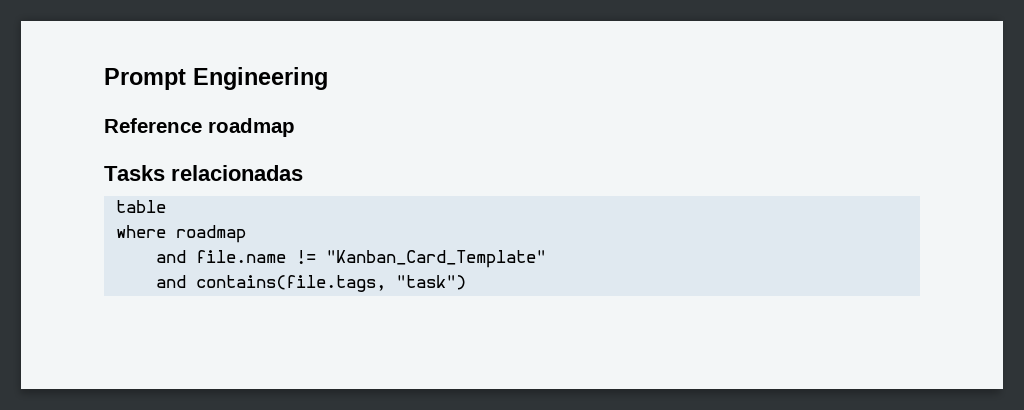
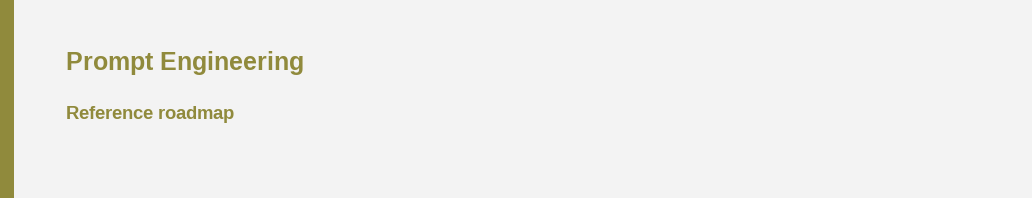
- Tasks relacionadas
- table
- where roadmap
- and file.name != "Kanban_Card_Template"
- and contains(file.tags, "task")

